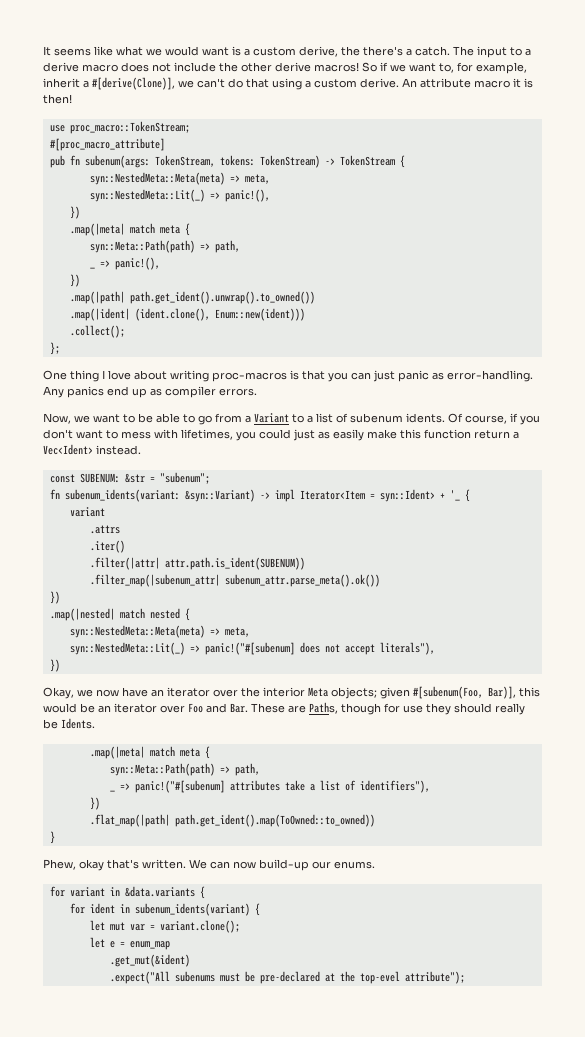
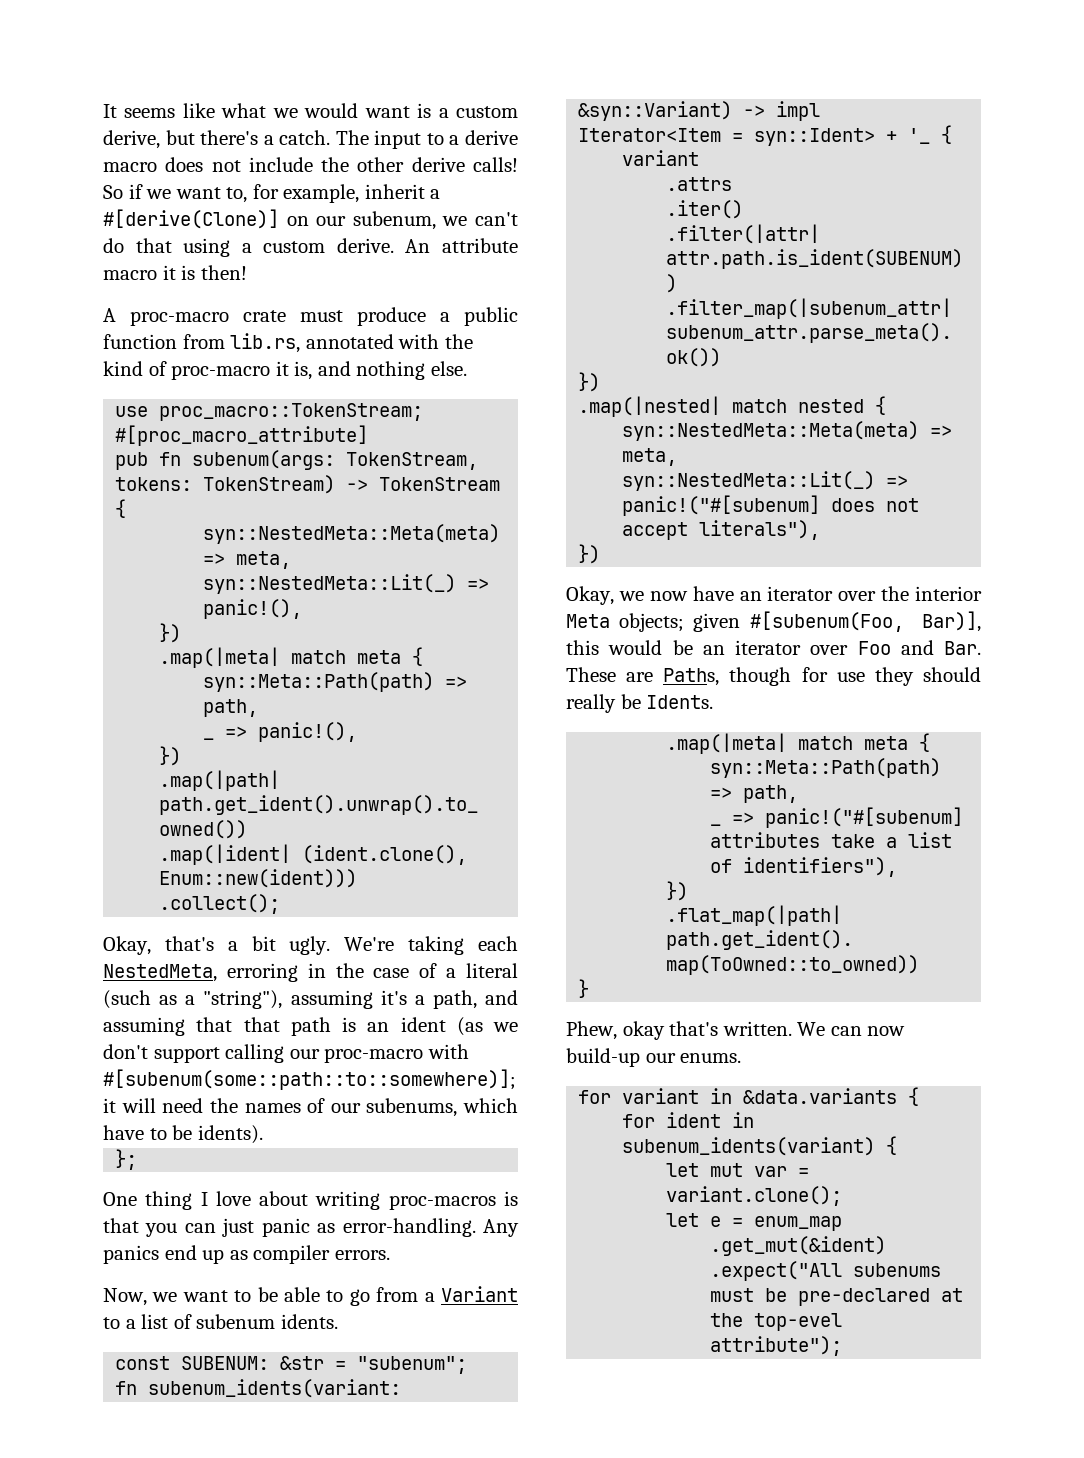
- It seems like what we would want is a custom derive, the there's a catch.
+ It seems like what we would want is a custom derive, but there's a catch.
- The input to a derive macro does not include the other derive macros!
+ The input to a derive macro does not include the other derive calls!
- So if we want to, for example, inherit a #[derive(Clone)], we can't do that using a custom derive.
+ So if we want to, for example, inherit a #[derive(Clone)] on our subenum, we can't do that using a custom derive.
+ A proc-macro crate must produce a public function from lib.rs, annotated with the kind of proc-macro it is, and nothing else.
+ Okay, that's a bit ugly. We're taking each NestedMeta, erroring in the case of a literal (such as a "string"), assuming it's a path, and assuming that that path is an ident (as we don't support calling our proc-macro with #[subenum(some::path::to::somewhere)]; it will need the names of our subenums, which have to be idents).
- Of course, if you don't want to mess with lifetimes, you could just as easily make this function return a Vec<Ident> instead.

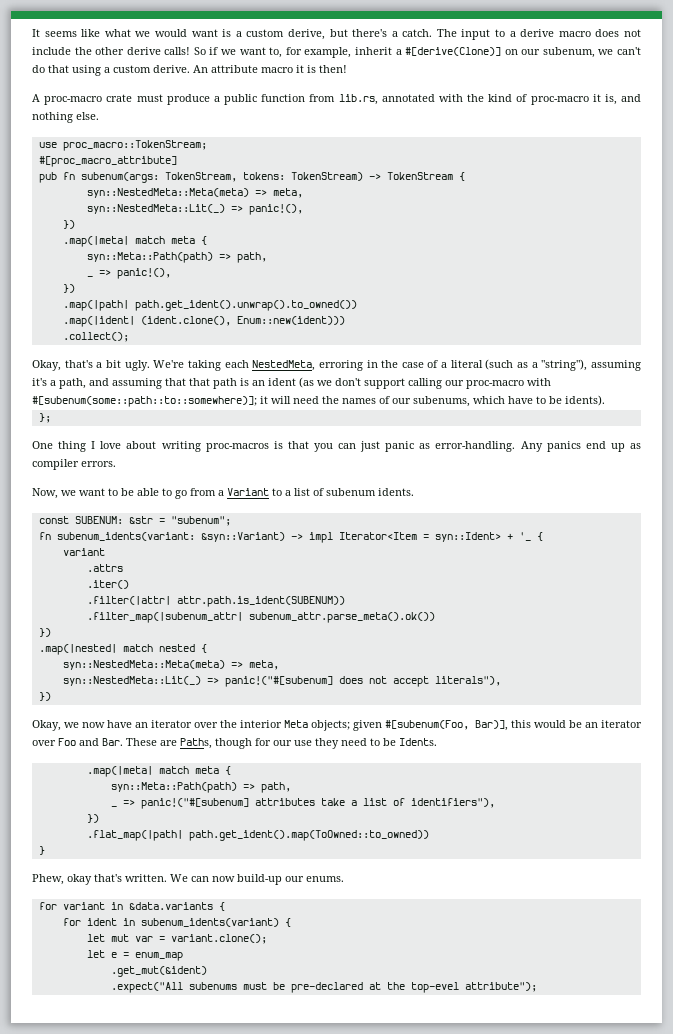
- Okay, we now have an iterator over the interior Meta objects; given #[subenum(Foo, Bar)], this would be an iterator over Foo and Bar. These are Paths, though for use they should really be Idents.
+ Okay, we now have an iterator over the interior Meta objects; given #[subenum(Foo, Bar)], this would be an iterator over Foo and Bar. These are Paths, though for our use they need to be Idents.

